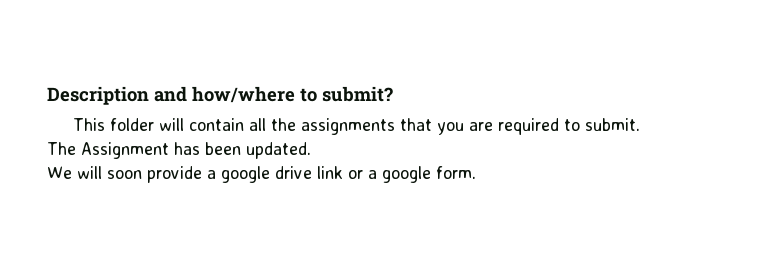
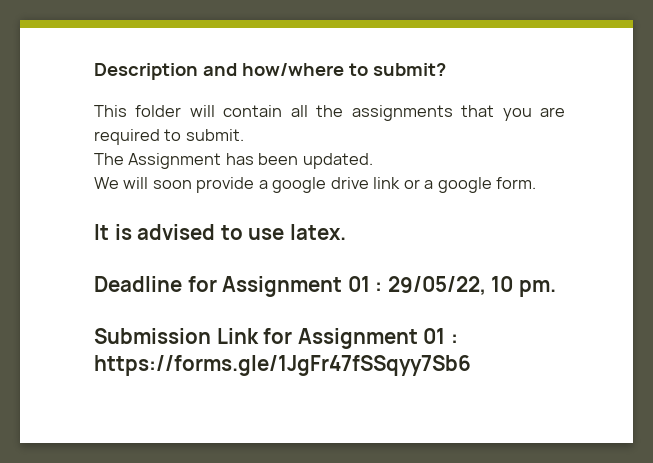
+ It is advised to use latex.
+ Deadline for Assignment 01 : 29/05/22, 10 pm.
+ Submission Link for Assignment 01 : https://forms.gle/1JgFr47fSSqyy7Sb6

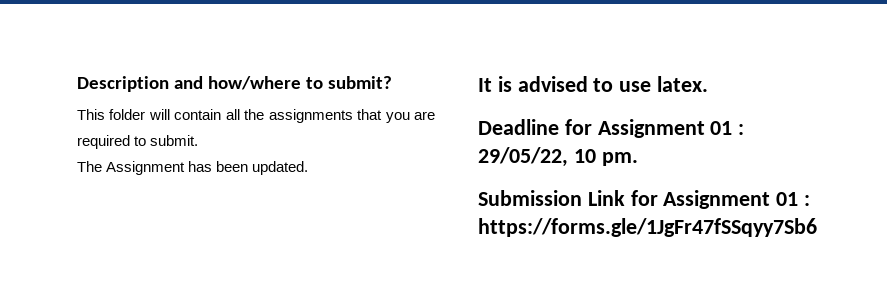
- We will soon provide a google drive link or a google form.

